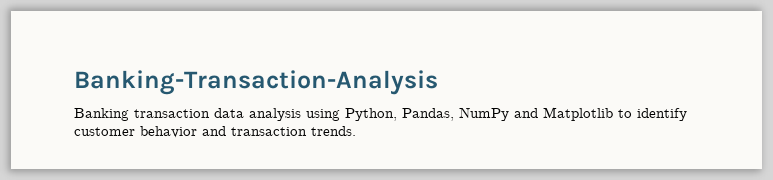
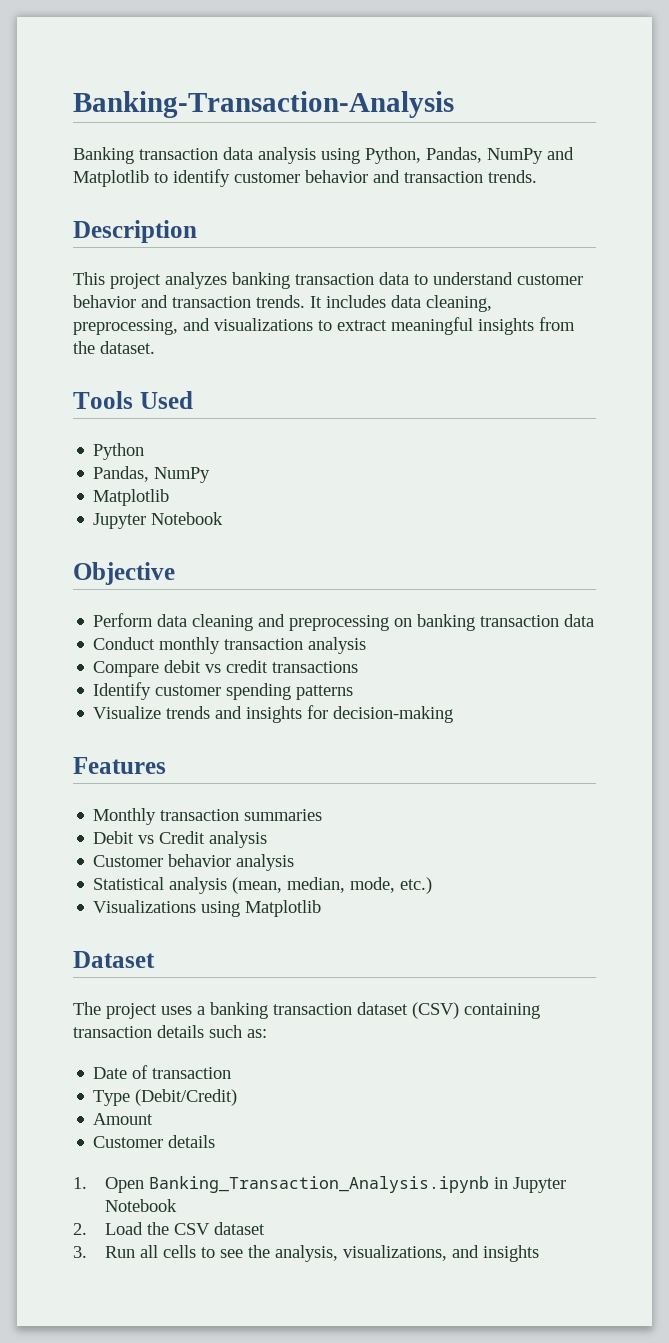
+ Description
+ This project analyzes banking transaction data to understand customer behavior and transaction trends. It includes data cleaning, preprocessing, and visualizations to extract meaningful insights from the dataset.
+ Tools Used
+ Python
+ Pandas, NumPy
+ Matplotlib
+ Jupyter Notebook
+ Objective
+ Perform data cleaning and preprocessing on banking transaction data
+ Conduct monthly transaction analysis
+ Compare debit vs credit transactions
+ Identify customer spending patterns
+ Visualize trends and insights for decision-making
+ Features
+ Monthly transaction summaries
+ Debit vs Credit analysis
+ Customer behavior analysis
+ Statistical analysis (mean, median, mode, etc.)
+ Visualizations using Matplotlib
+ Dataset
+ The project uses a banking transaction dataset (CSV) containing transaction details such as:
+ Date of transaction
+ Type (Debit/Credit)
+ Amount
+ Customer details
+ 1. Open Banking_Transaction_Analysis.ipynb in Jupyter Notebook
+ 2. Load the CSV dataset
+ 3. Run all cells to see the analysis, visualizations, and insights

